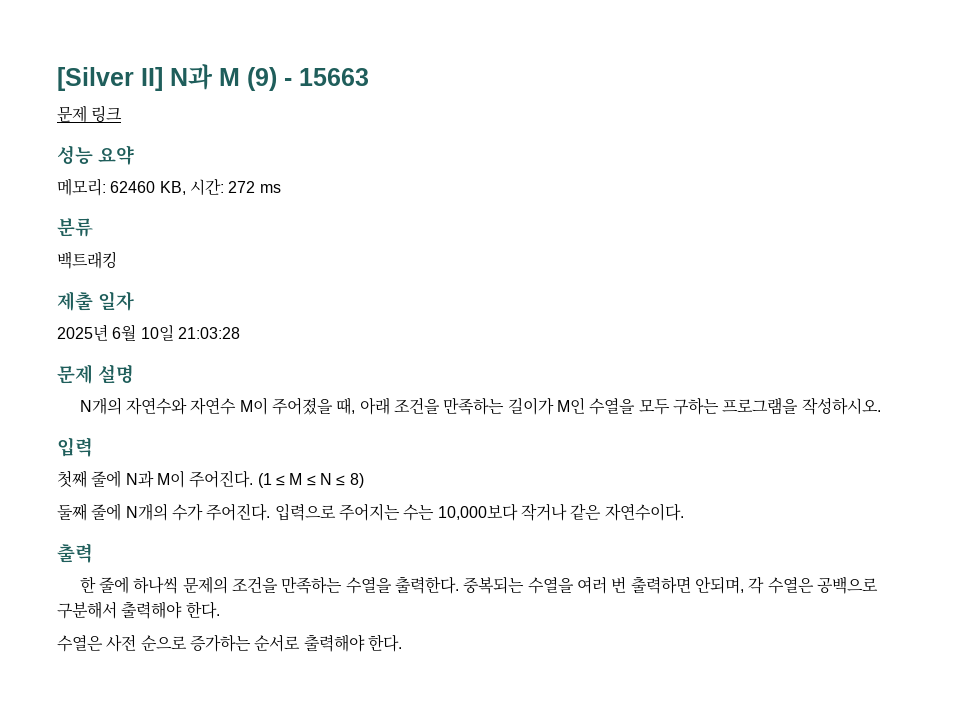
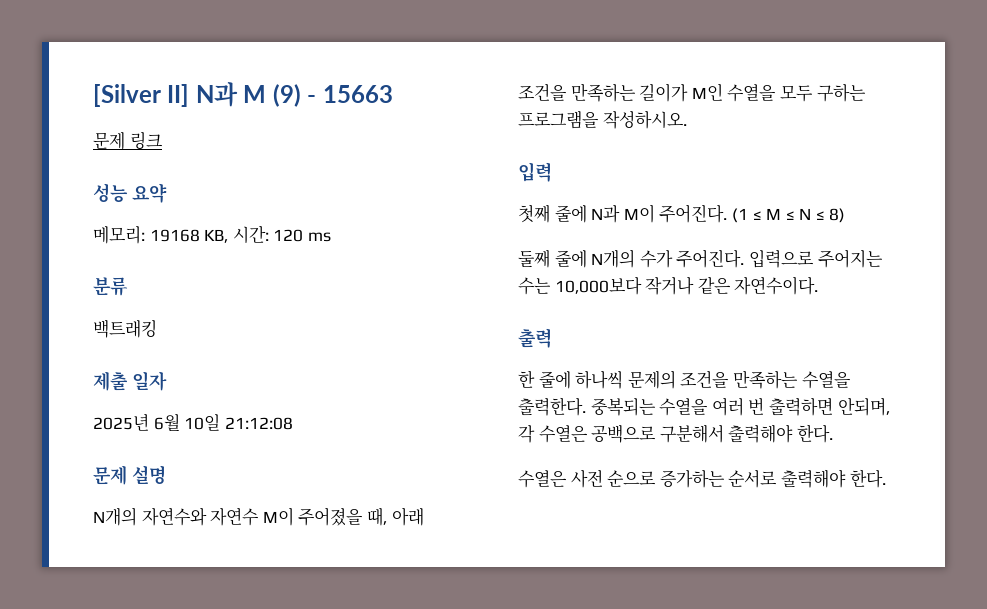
- 메모리: 62460 KB, 시간: 272 ms
+ 메모리: 19168 KB, 시간: 120 ms
- 2025년 6월 10일 21:03:28
+ 2025년 6월 10일 21:12:08

